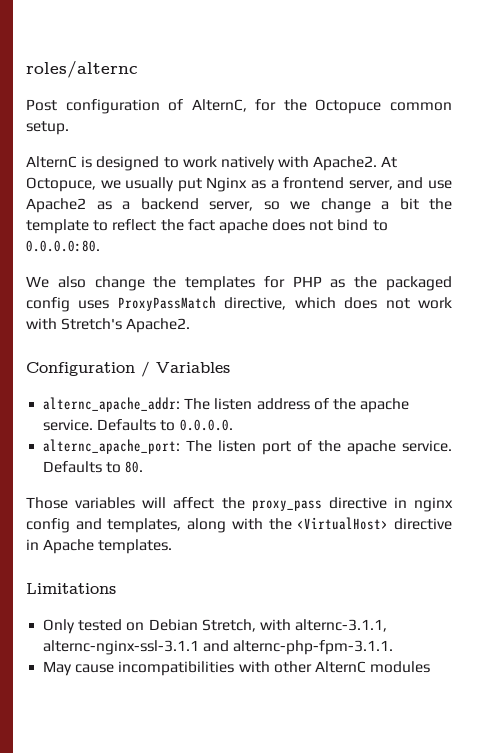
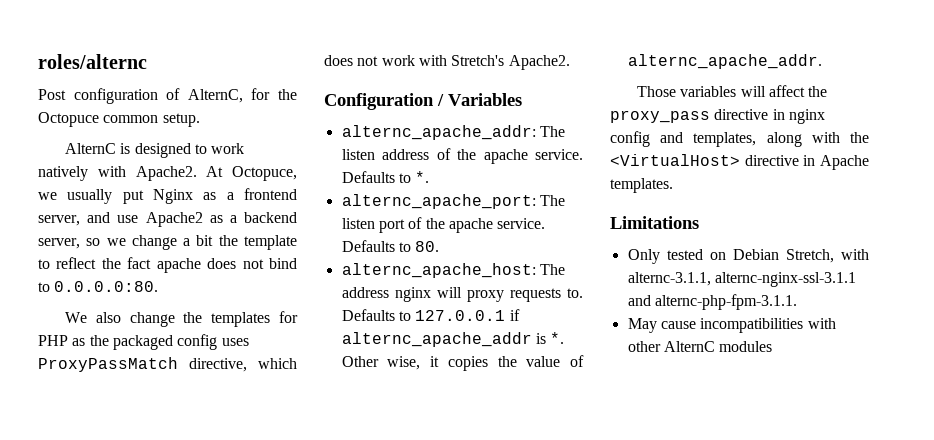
- Defaults to 0.0.0.0.
+ Defaults to *.
+ alternc_apache_host: The address nginx will proxy requests to. Defaults to 127.0.0.1 if alternc_apache_addr is *. Other wise, it copies the value of alternc_apache_addr.

